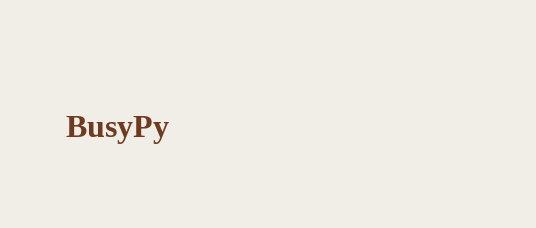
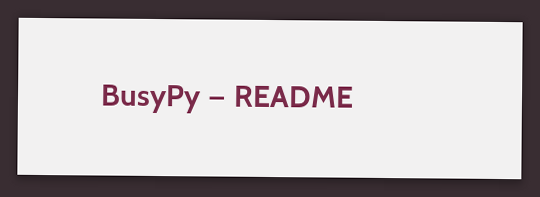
- BusyPy
+ BusyPy — README

